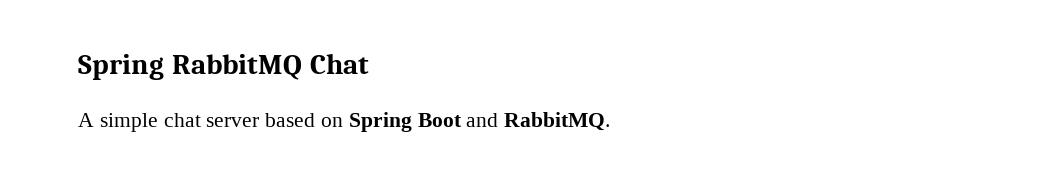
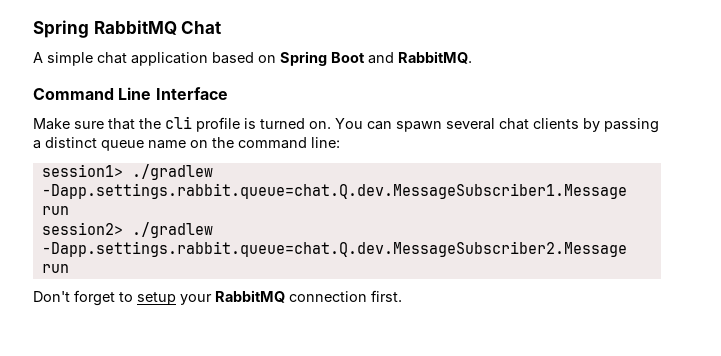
- A simple chat server based on Spring Boot and RabbitMQ.
+ A simple chat application based on Spring Boot and RabbitMQ.
+ Command Line Interface
+ Make sure that the cli profile is turned on. You can spawn several chat clients by passing a distinct queue name on the command line:
+ session1> ./gradlew -Dapp.settings.rabbit.queue=chat.Q.dev.MessageSubscriber1.Message run
+ session2> ./gradlew -Dapp.settings.rabbit.queue=chat.Q.dev.MessageSubscriber2.Message run
+ Don't forget to setup your RabbitMQ connection first.

